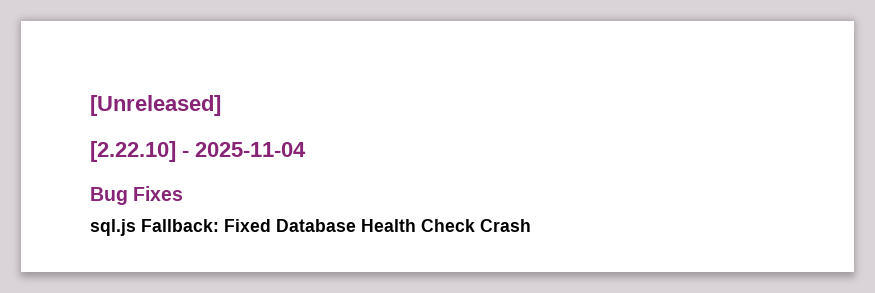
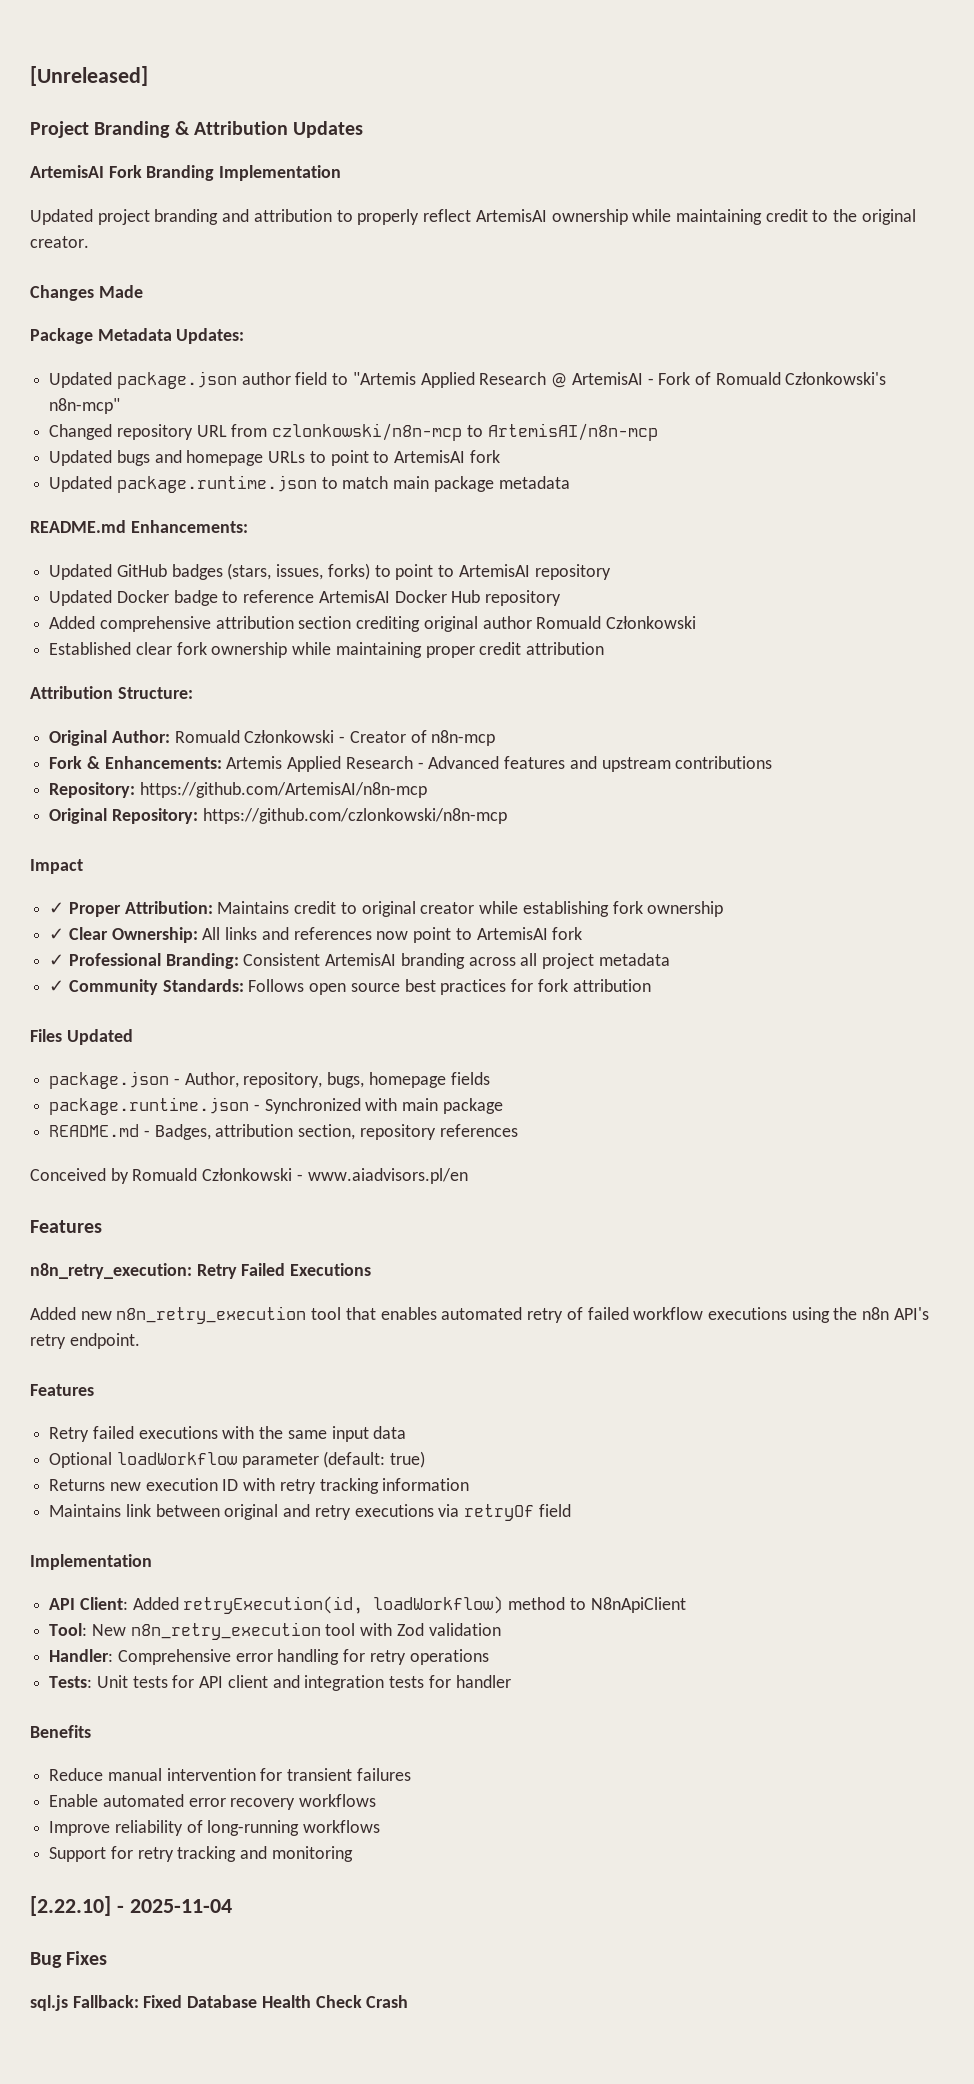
+ Project Branding & Attribution Updates
+ ArtemisAI Fork Branding Implementation
+ Updated project branding and attribution to properly reflect ArtemisAI ownership while maintaining credit to the original creator.
+ Changes Made
+ Package Metadata Updates:
+ Updated package.json author field to "Artemis Applied Research @ ArtemisAI - Fork of Romuald Członkowski's n8n-mcp"
+ Changed repository URL from czlonkowski/n8n-mcp to ArtemisAI/n8n-mcp
+ Updated bugs and homepage URLs to point to ArtemisAI fork
+ Updated package.runtime.json to match main package metadata
+ README.md Enhancements:
+ Updated GitHub badges (stars, issues, forks) to point to ArtemisAI repository
+ Updated Docker badge to reference ArtemisAI Docker Hub repository
+ Added comprehensive attribution section crediting original author Romuald Członkowski
+ Established clear fork ownership while maintaining proper credit attribution
+ Attribution Structure:
+ Original Author: Romuald Członkowski - Creator of n8n-mcp
+ Fork & Enhancements: Artemis Applied Research - Advanced features and upstream contributions
+ Repository: https://github.com/ArtemisAI/n8n-mcp
+ Original Repository: https://github.com/czlonkowski/n8n-mcp
+ Impact
+ ✓ Proper Attribution: Maintains credit to original creator while establishing fork ownership
+ ✓ Clear Ownership: All links and references now point to ArtemisAI fork
+ ✓ Professional Branding: Consistent ArtemisAI branding across all project metadata
+ ✓ Community Standards: Follows open source best practices for fork attribution
+ Files Updated
+ package.json - Author, repository, bugs, homepage fields
+ package.runtime.json - Synchronized with main package
+ README.md - Badges, attribution section, repository references
+ Conceived by Romuald Członkowski - www.aiadvisors.pl/en
+ Features
+ n8n_retry_execution: Retry Failed Executions
+ Added new n8n_retry_execution tool that enables automated retry of failed workflow executions using the n8n API's retry endpoint.
+ Features
+ Retry failed executions with the same input data
+ Optional loadWorkflow parameter (default: true)
+ Returns new execution ID with retry tracking information
+ Maintains link between original and retry executions via retryOf field
+ Implementation
+ API Client: Added retryExecution(id, loadWorkflow) method to N8nApiClient
+ Tool: New n8n_retry_execution tool with Zod validation
+ Handler: Comprehensive error handling for retry operations
+ Tests: Unit tests for API client and integration tests for handler
+ Benefits
+ Reduce manual intervention for transient failures
+ Enable automated error recovery workflows
+ Improve reliability of long-running workflows
+ Support for retry tracking and monitoring

